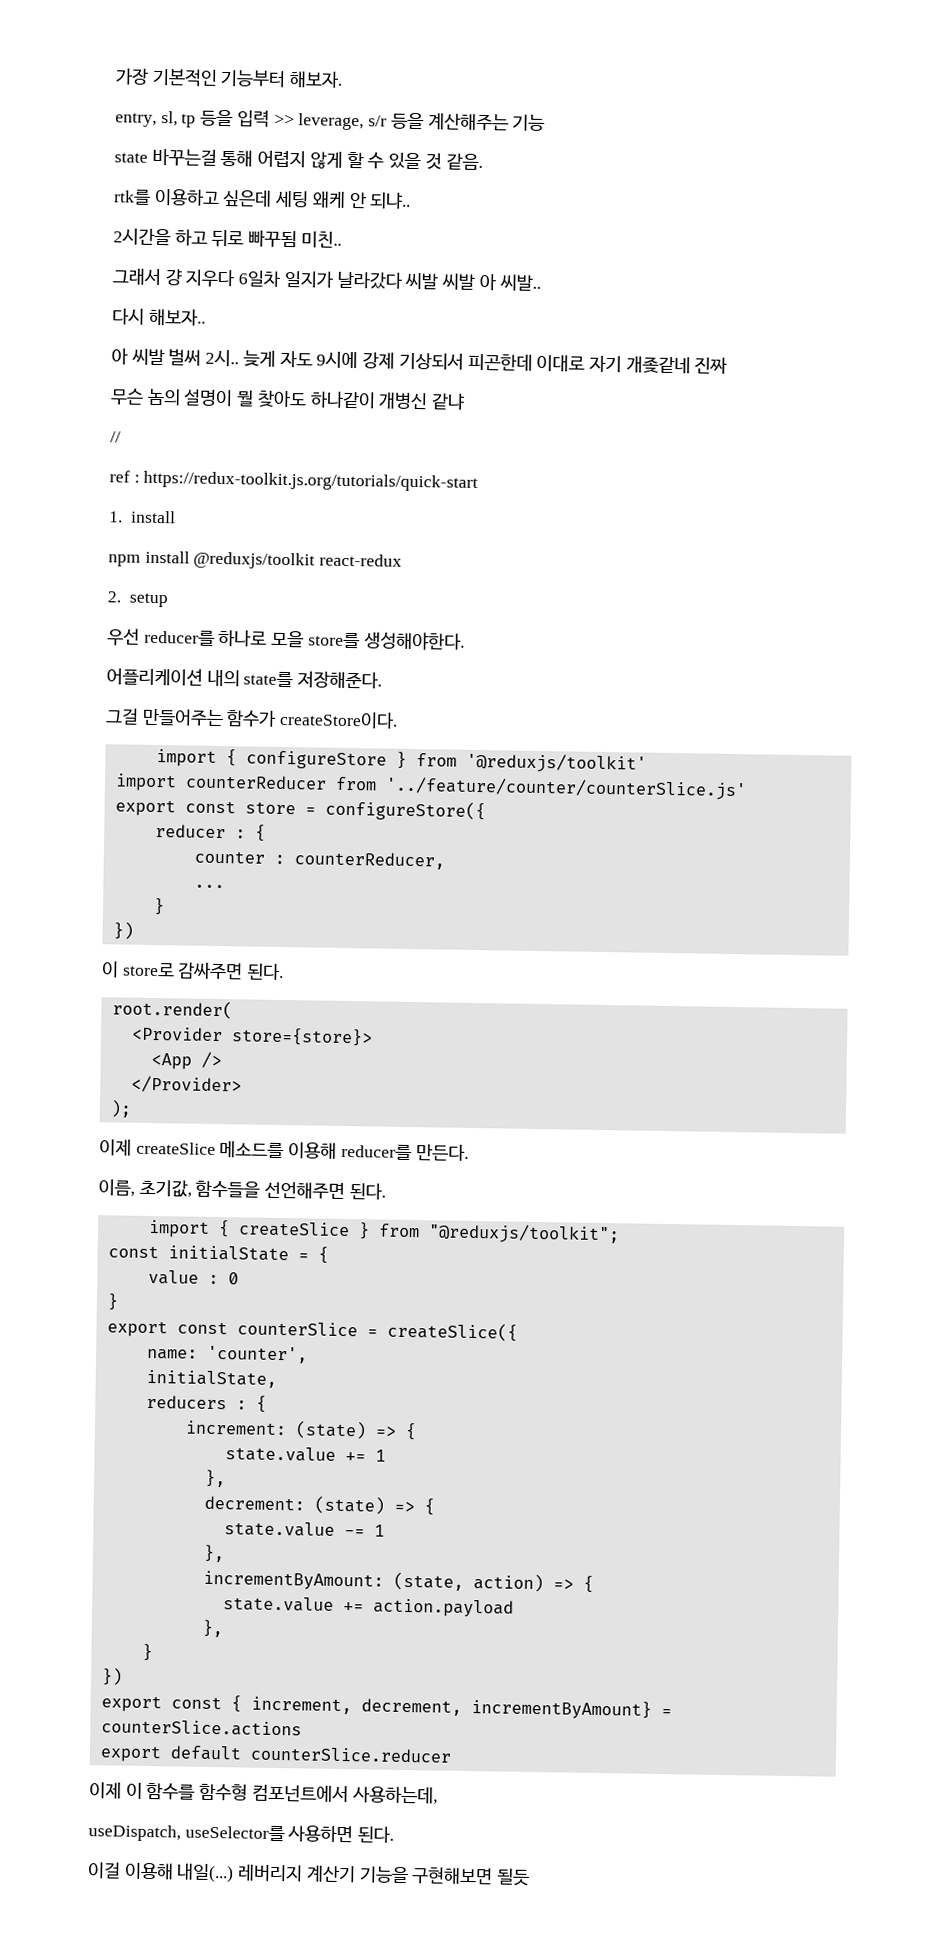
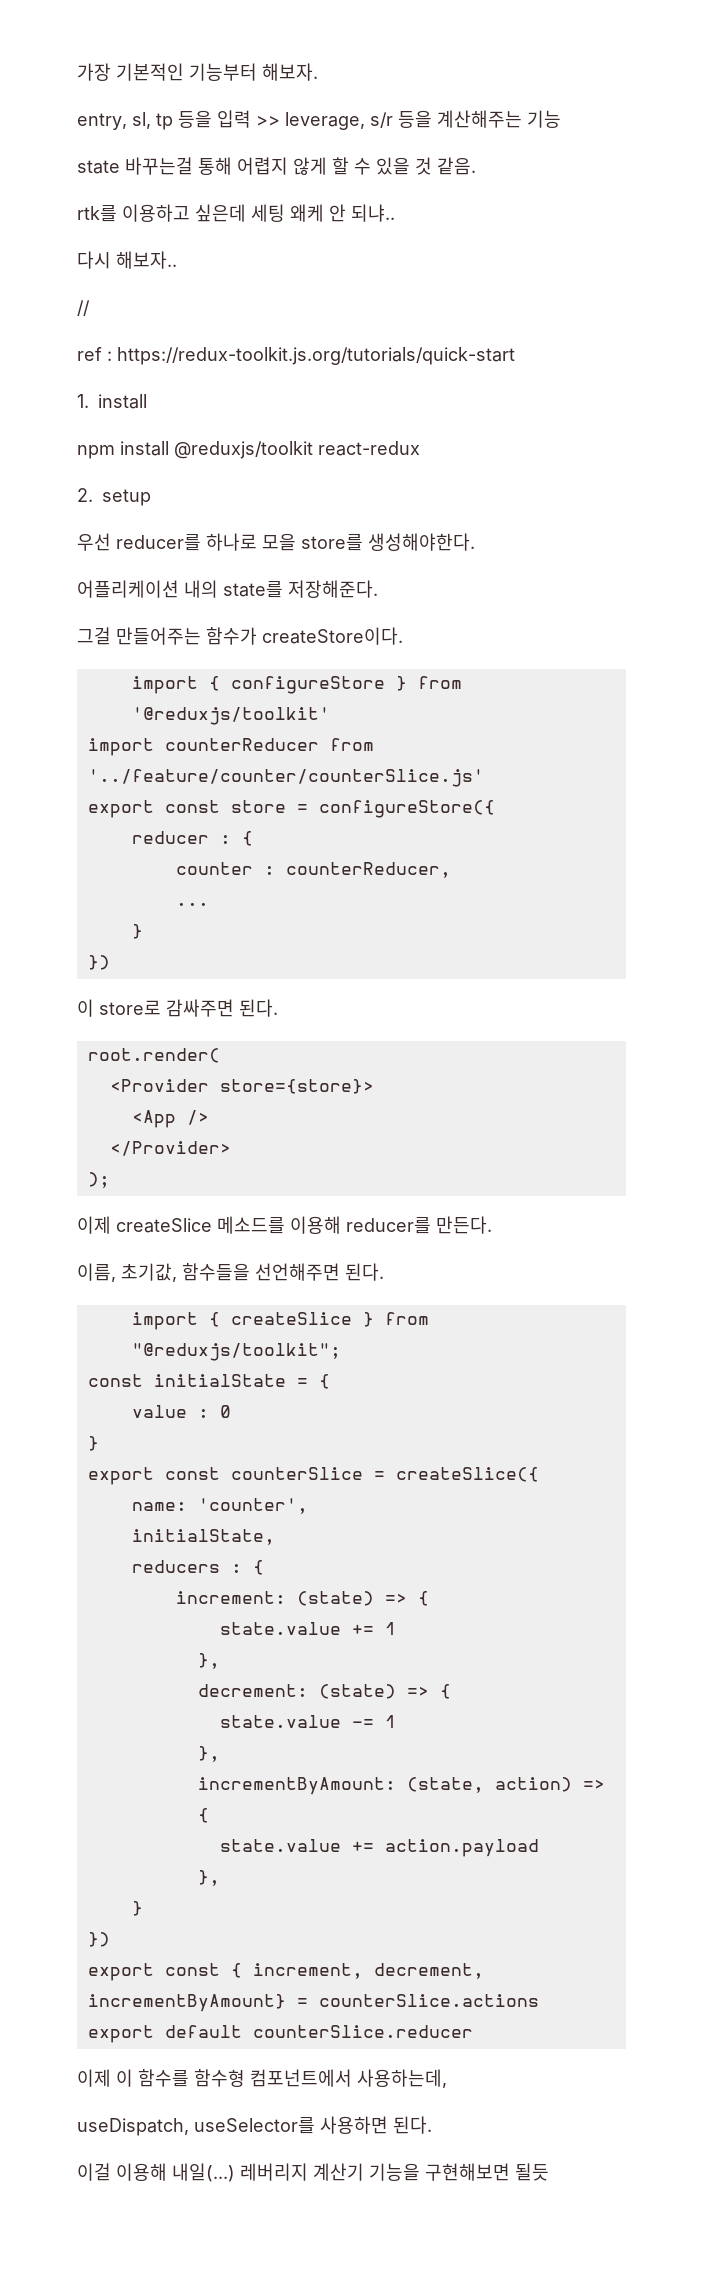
- 2시간을 하고 뒤로 빠꾸됨 미친..
- 그래서 걍 지우다 6일차 일지가 날라갔다 씨발 씨발 아 씨발..
  다시 해보자..
- 아 씨발 벌써 2시.. 늦게 자도 9시에 강제 기상되서 피곤한데 이대로 자기 개좆같네 진짜
- 무슨 놈의 설명이 뭘 찾아도 하나같이 개병신 같냐

